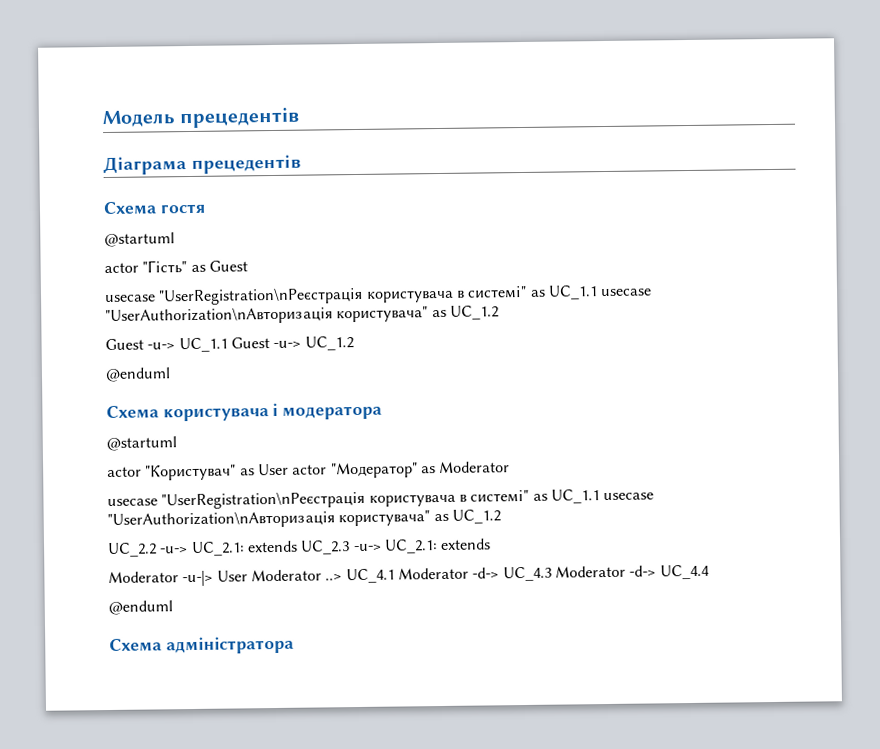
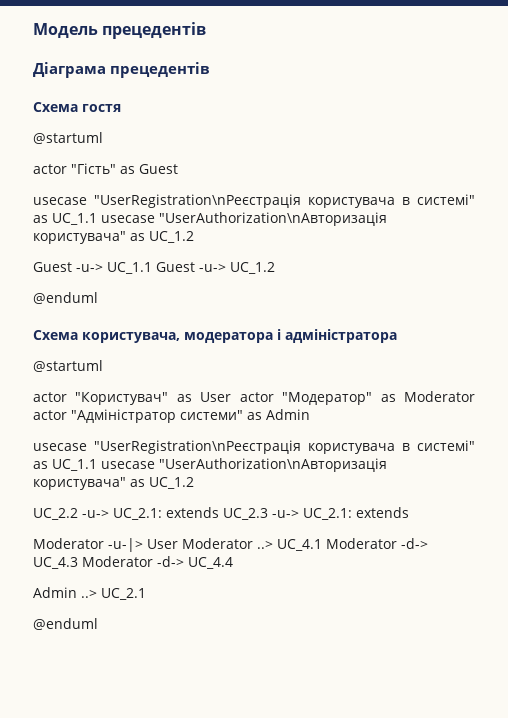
- Схема користувача і модератора
+ Схема користувача, модератора і адміністратора
- actor "Користувач" as User actor "Модератор" as Moderator
+ actor "Користувач" as User actor "Модератор" as Moderator actor "Адміністратор системи" as Admin
  Moderator -u-|> User Moderator ..> UC_4.1 Moderator -d-> UC_4.3 Moderator -d-> UC_4.4
+ Admin ..> UC_2.1
  @enduml
- Схема адміністратора

